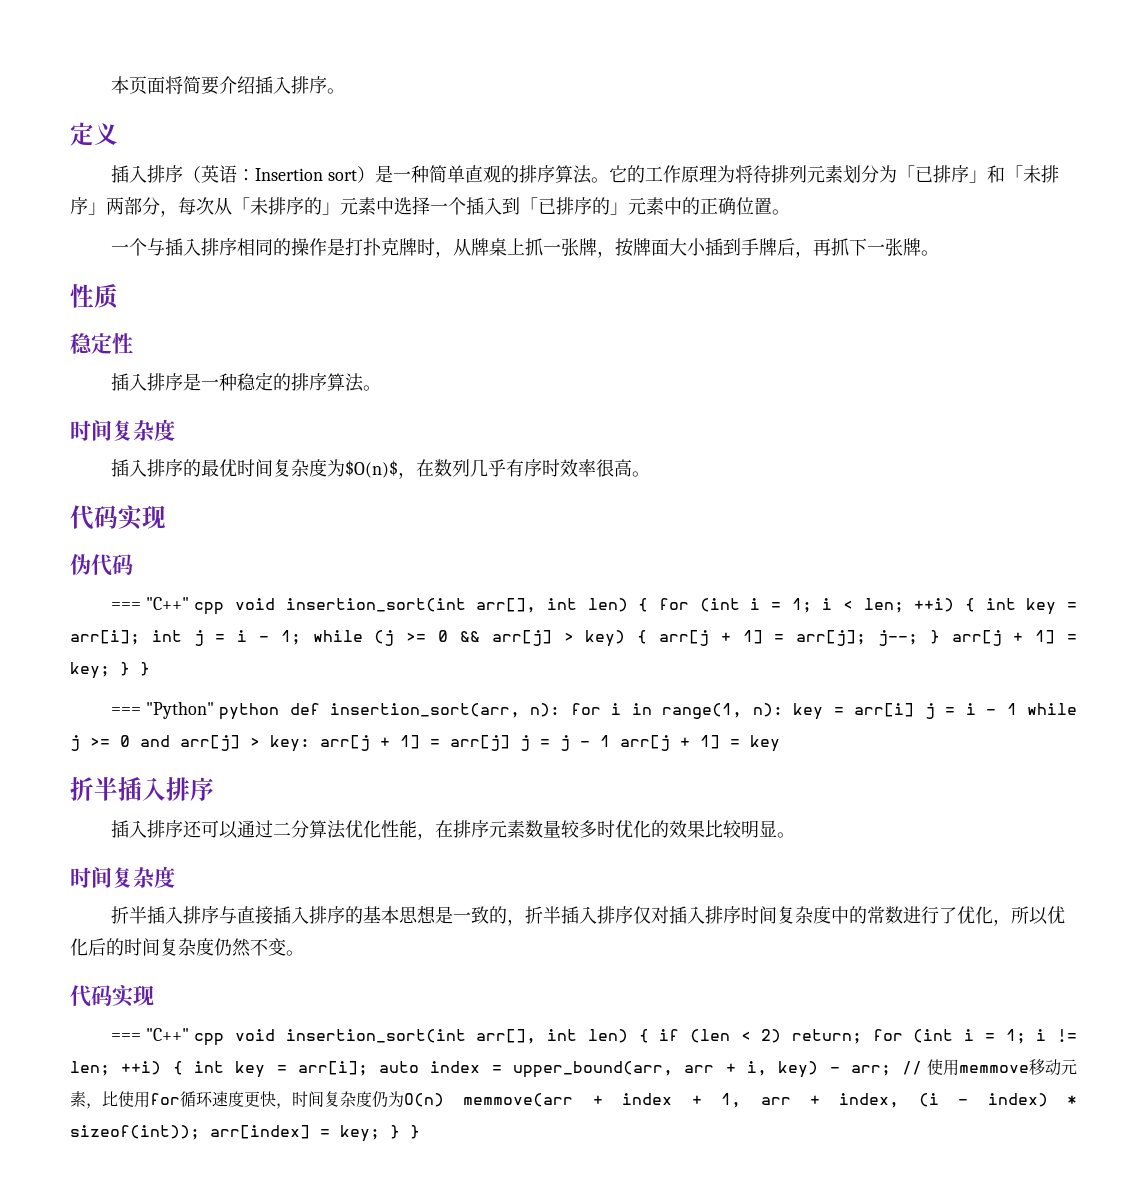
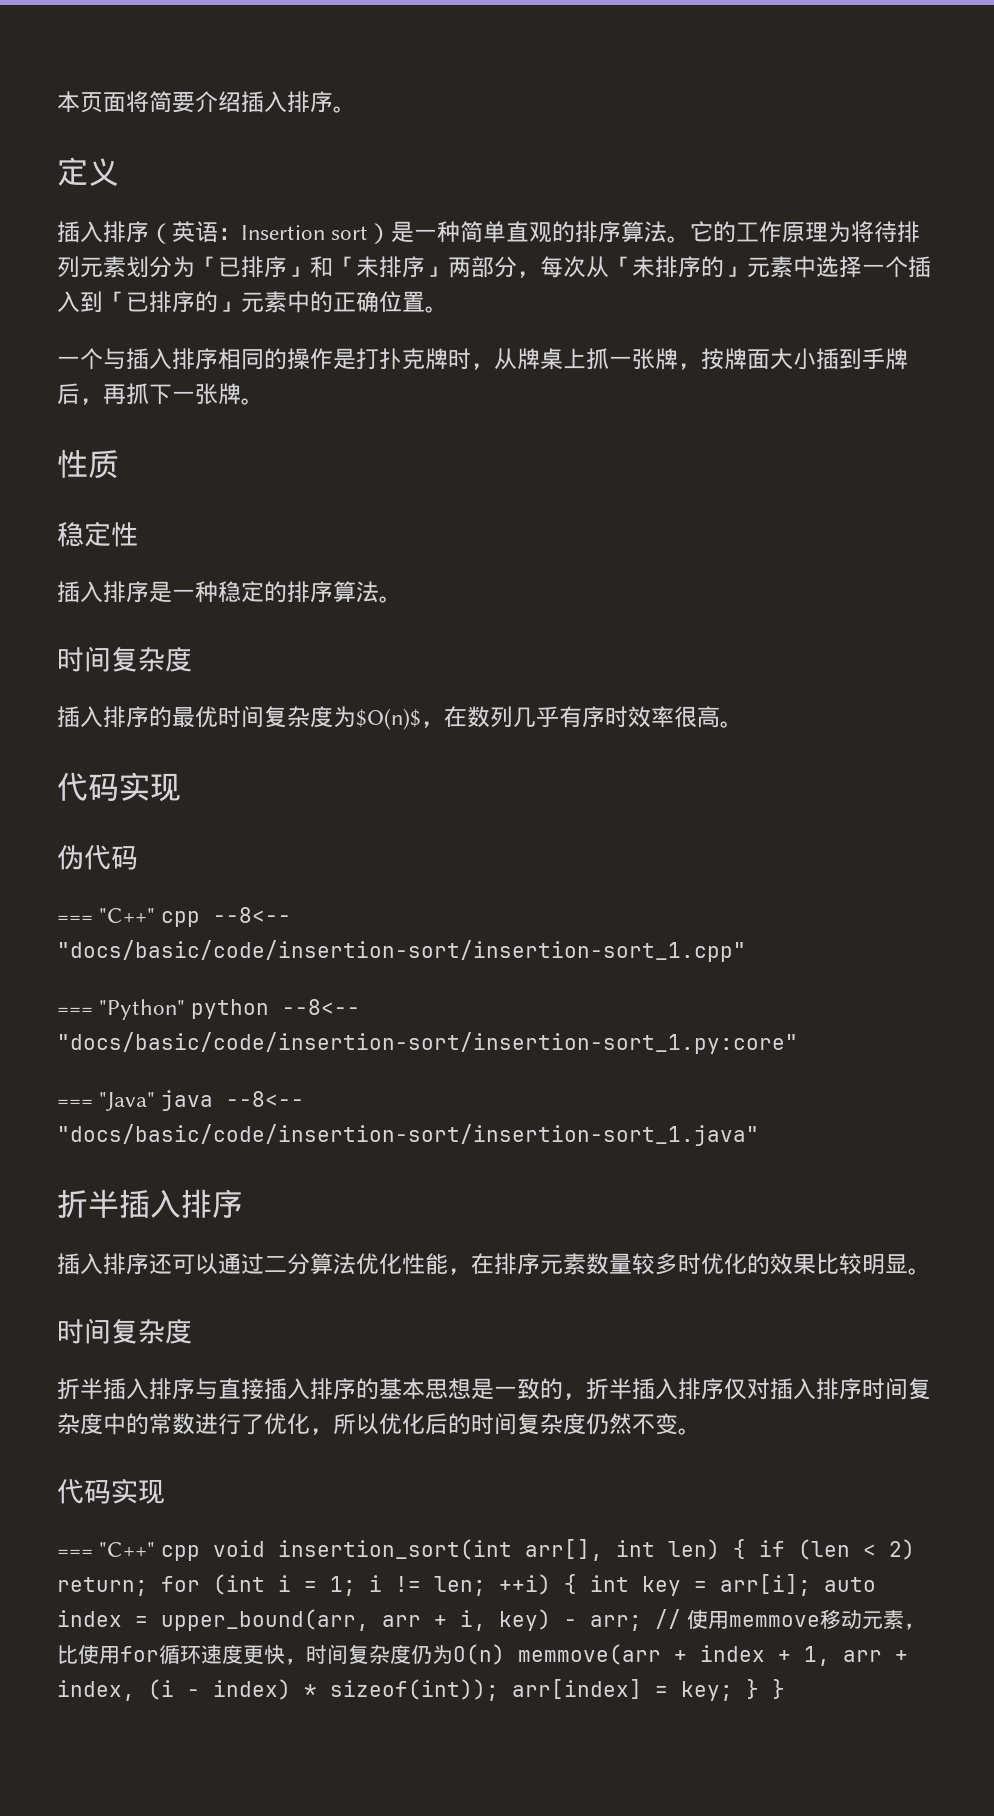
- === "C++" cpp void insertion_sort(int arr[], int len) { for (int i = 1; i < len; ++i) { int key = arr[i]; int j = i - 1; while (j >= 0 && arr[j] > key) { arr[j + 1] = arr[j]; j--; } arr[j + 1] = key; } }
- === "Python" python def insertion_sort(arr, n): for i in range(1, n): key = arr[i] j = i - 1 while j >= 0 and arr[j] > key: arr[j + 1] = arr[j] j = j - 1 arr[j + 1] = key
+ === "C++" cpp --8<-- "docs/basic/code/insertion-sort/insertion-sort_1.cpp"
+ === "Python" python --8<-- "docs/basic/code/insertion-sort/insertion-sort_1.py:core"
+ === "Java" java --8<-- "docs/basic/code/insertion-sort/insertion-sort_1.java"

